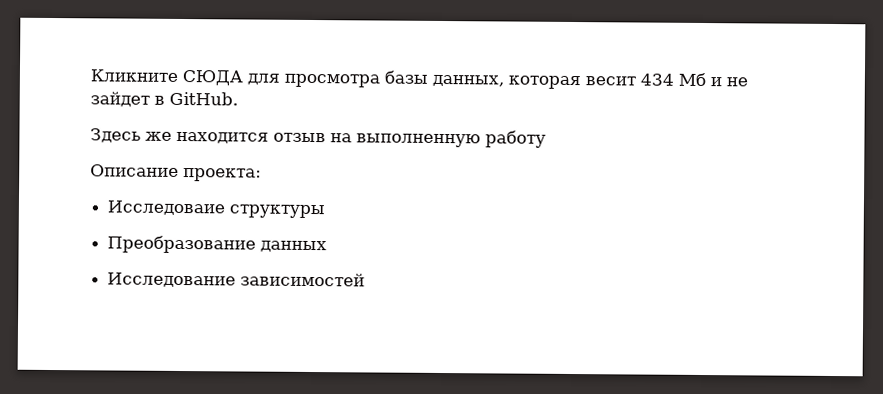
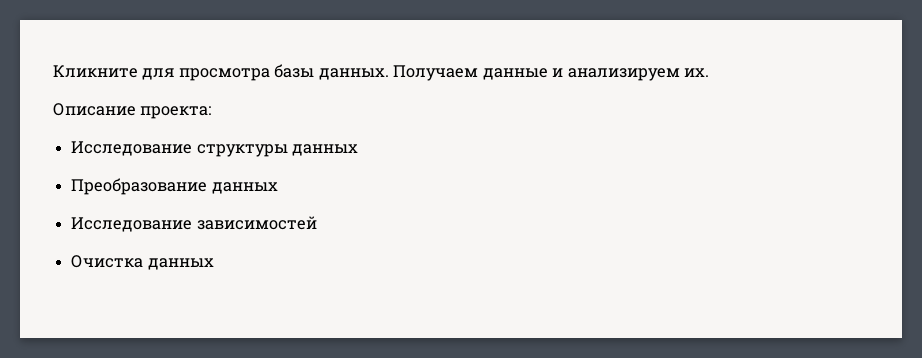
- Кликните СЮДА для просмотра базы данных, которая весит 434 Мб и не зайдет в GitHub.
- Здесь же находится отзыв на выполненную работу
+ Кликните для просмотра базы данных. Получаем данные и анализируем их.
- Исследоваие структуры
+ Исследование структуры данных
+ Очистка данных

